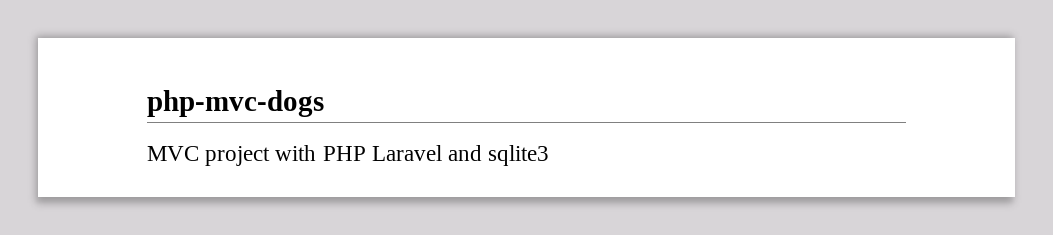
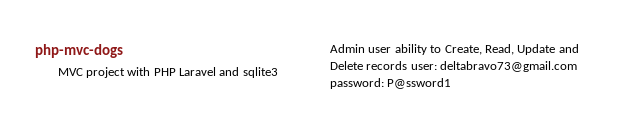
- MVC project with PHP Laravel and sqlite3
+ MVC project with PHP Laravel and sqlite3 Admin user ability to Create, Read, Update and Delete records user: deltabravo73@gmail.com password: P@ssword1

